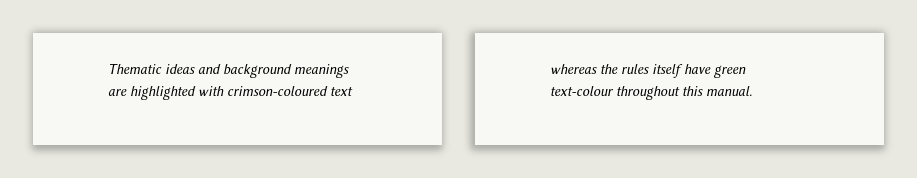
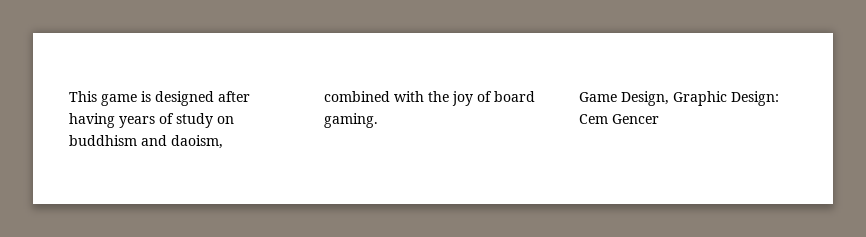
- Thematic ideas and background meanings are highlighted with crimson-coloured text whereas the rules itself have green text-colour throughout this manual.
+ This game is designed after having years of study on buddhism and daoism, combined with the joy of board gaming.
+ Game Design, Graphic Design: Cem Gencer

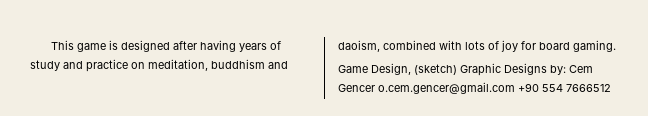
- This game is designed after having years of study on buddhism and daoism, combined with the joy of board gaming.
+ This game is designed after having years of study and practice on meditation, buddhism and daoism, combined with lots of joy for board gaming.
- Game Design, Graphic Design: Cem Gencer
+ Game Design, (sketch) Graphic Designs by: Cem Gencer o.cem.gencer@gmail.com +90 554 7666512

